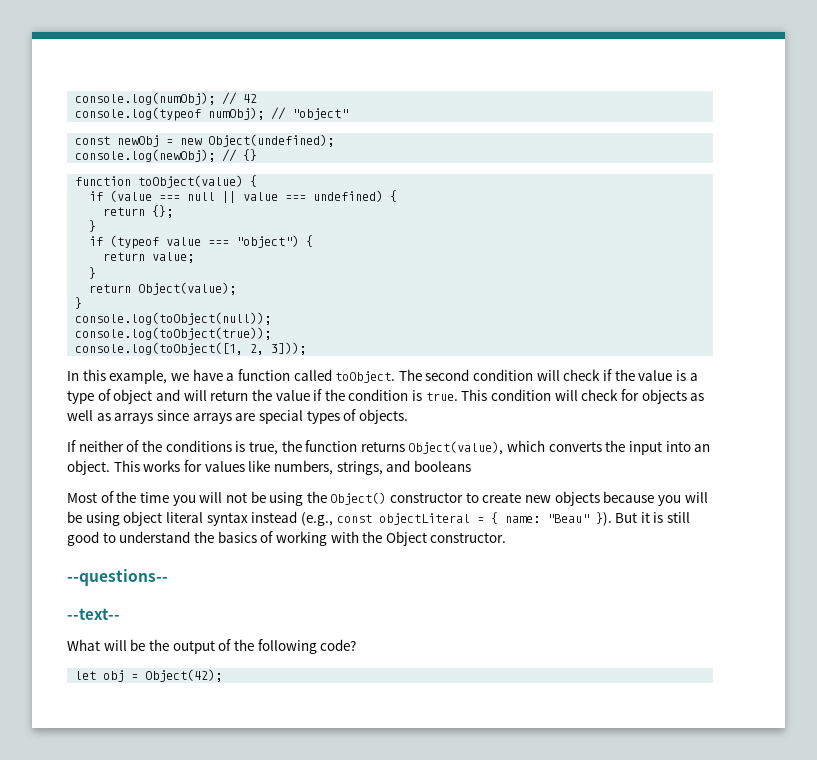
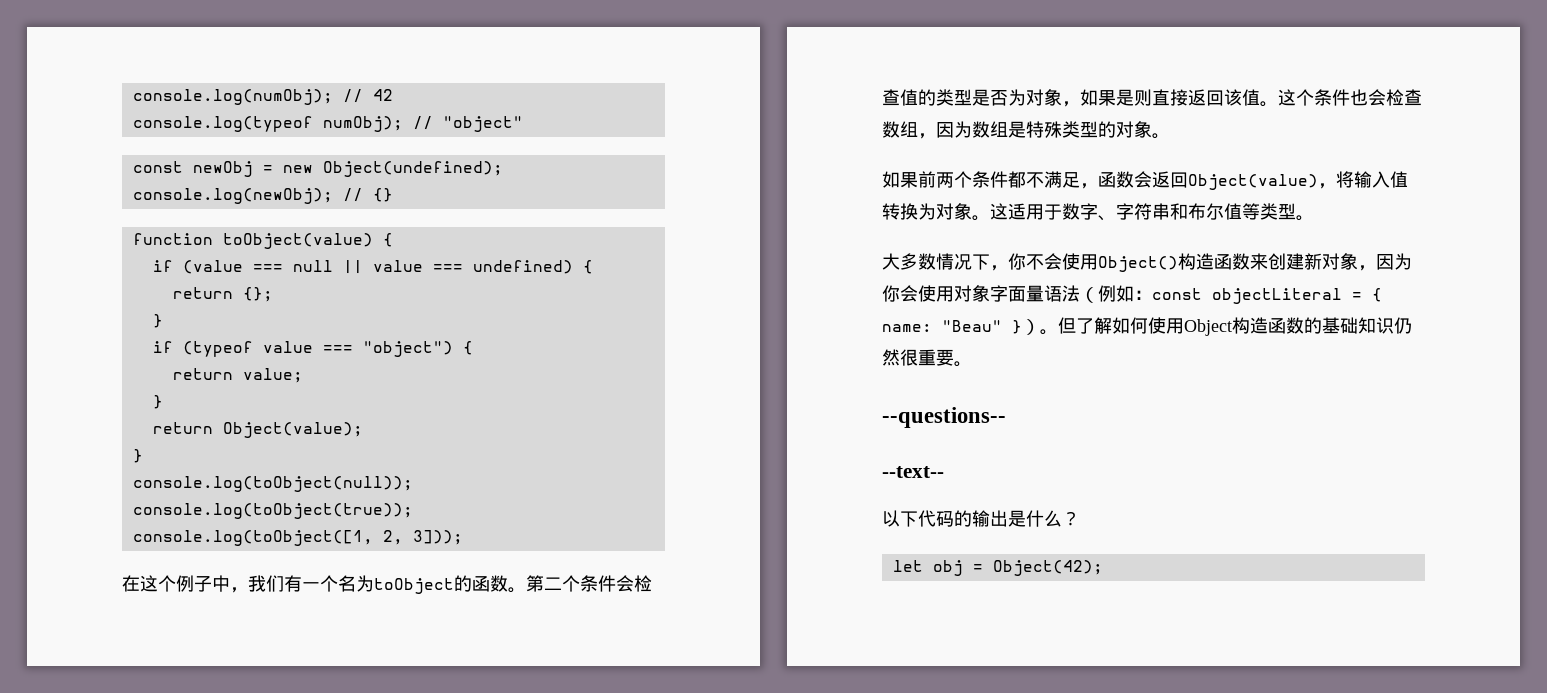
- In this example, we have a function called toObject. The second condition will check if the value is a type of object and will return the value if the condition is true. This condition will check for objects as well as arrays since arrays are special types of objects.
- If neither of the conditions is true, the function returns Object(value), which converts the input into an object. This works for values like numbers, strings, and booleans
- Most of the time you will not be using the Object() constructor to create new objects because you will be using object literal syntax instead (e.g., const objectLiteral = { name: "Beau" }). But it is still good to understand the basics of working with the Object constructor.
+ 在这个例子中，我们有一个名为toObject的函数。第二个条件会检查值的类型是否为对象，如果是则直接返回该值。这个条件也会检查数组，因为数组是特殊类型的对象。
+ 如果前两个条件都不满足，函数会返回Object(value)，将输入值转换为对象。这适用于数字、字符串和布尔值等类型。
+ 大多数情况下，你不会使用Object()构造函数来创建新对象，因为你会使用对象字面量语法（例如：const objectLiteral = { name: "Beau" }）。但了解如何使用Object构造函数的基础知识仍然很重要。
  --questions--
  --text--
- What will be the output of the following code?
+ 以下代码的输出是什么？

